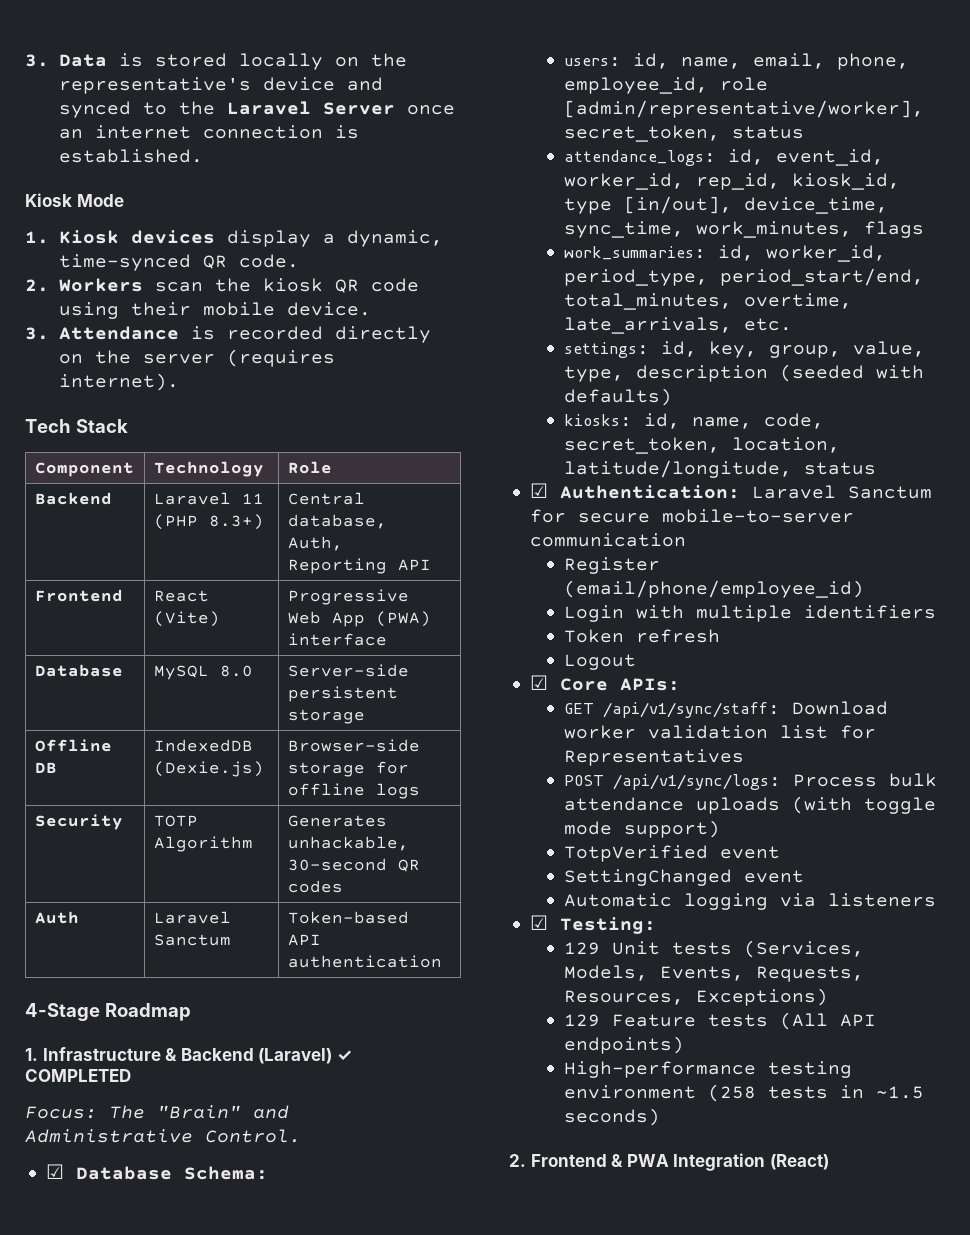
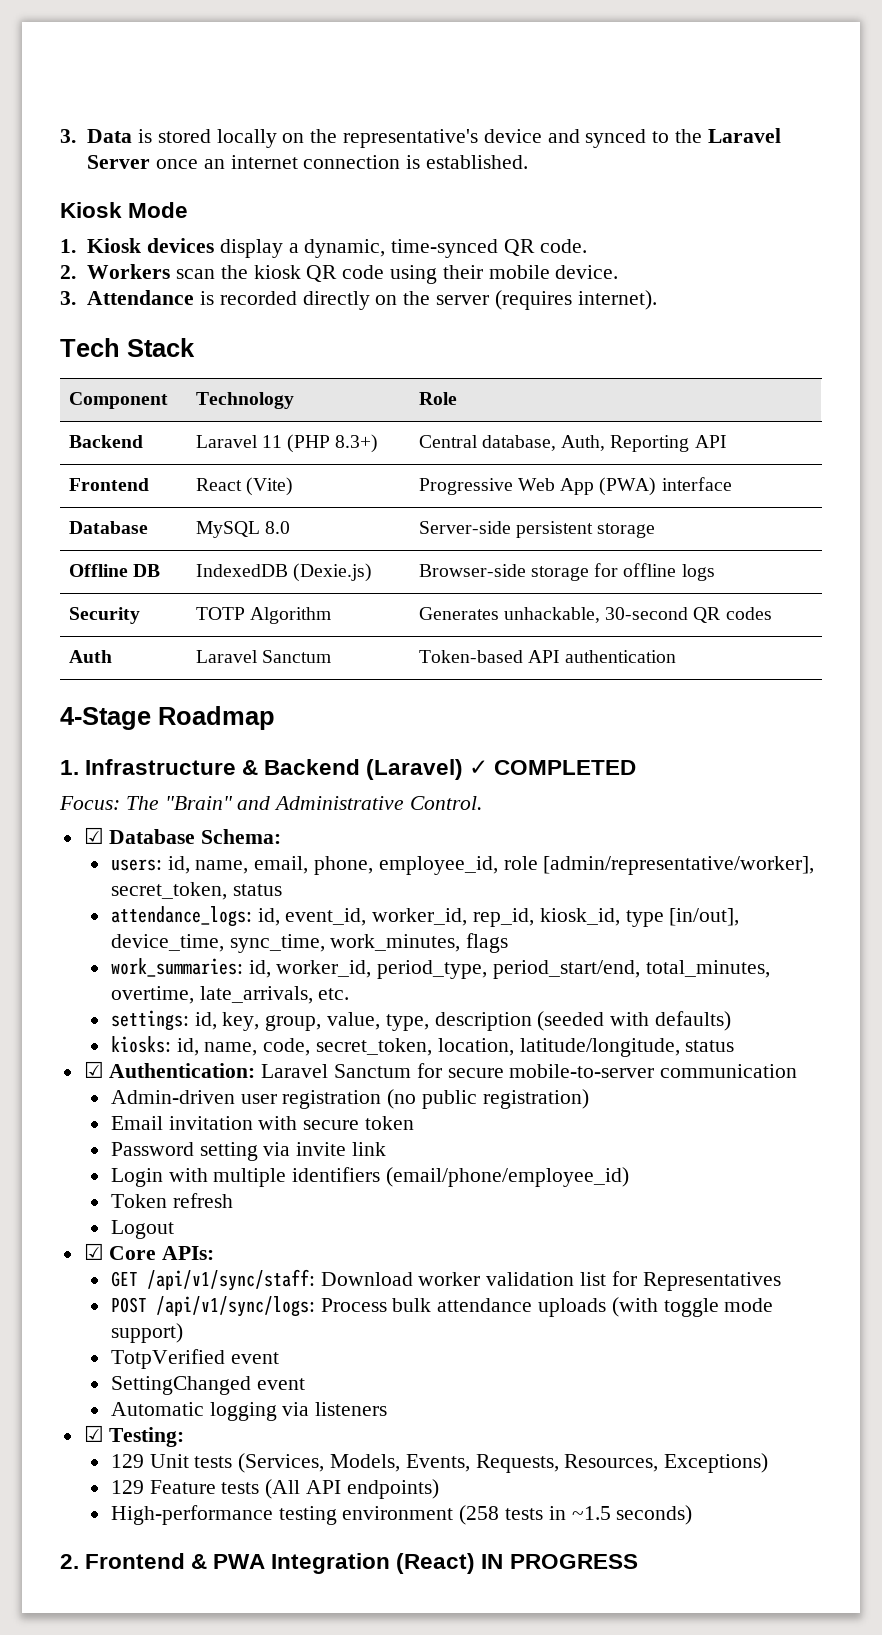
- Register (email/phone/employee_id)
+ Admin-driven user registration (no public registration)
+ Email invitation with secure token
+ Password setting via invite link
- Login with multiple identifiers
+ Login with multiple identifiers (email/phone/employee_id)
- 2. Frontend & PWA Integration (React)
+ 2. Frontend & PWA Integration (React) IN PROGRESS

